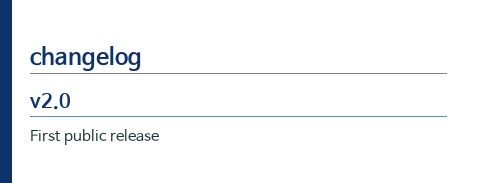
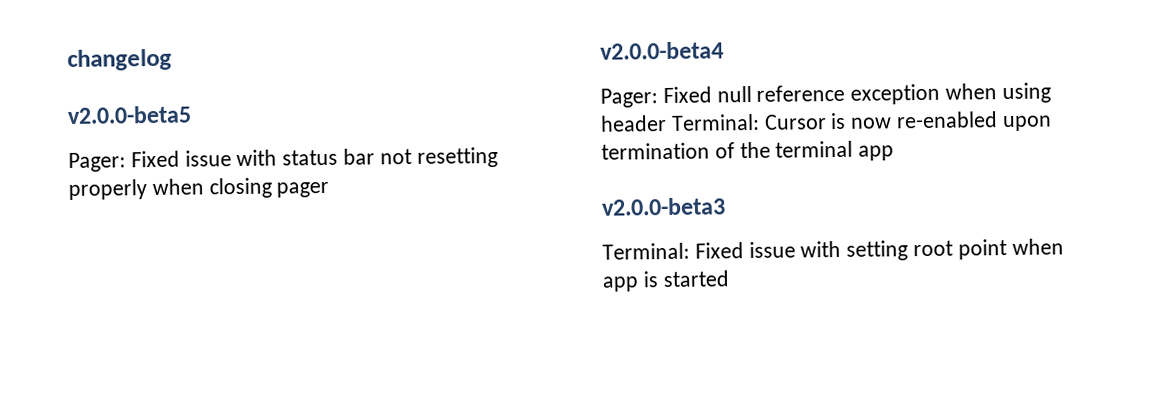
- v2.0
- First public release
+ v2.0.0-beta5
+ Pager: Fixed issue with status bar not resetting properly when closing pager
+ v2.0.0-beta4
+ Pager: Fixed null reference exception when using header Terminal: Cursor is now re-enabled upon termination of the terminal app
+ v2.0.0-beta3
+ Terminal: Fixed issue with setting root point when app is started

